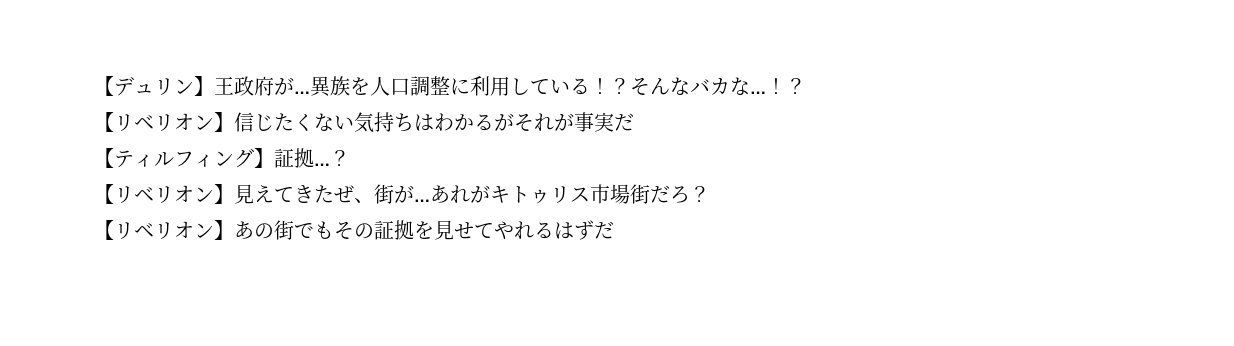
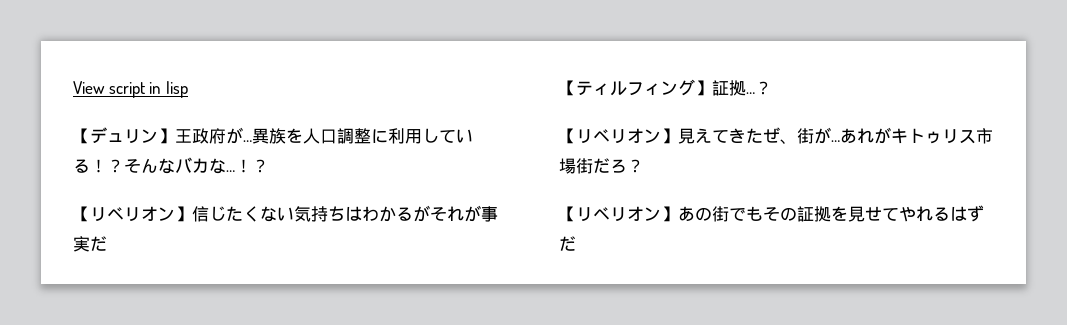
+ View script in lisp

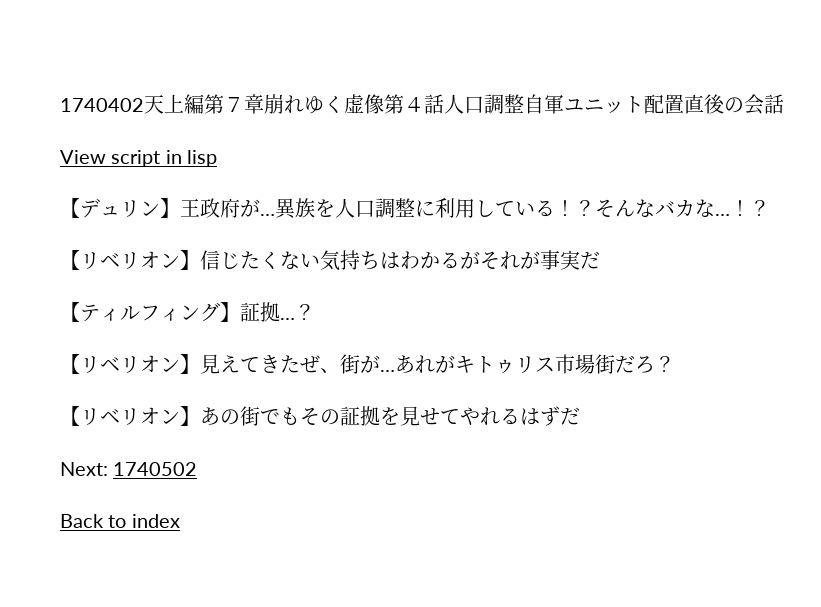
+ 1740402天上編第７章崩れゆく虚像第４話人口調整自軍ユニット配置直後の会話
+ Next: 1740502
+ Back to index

